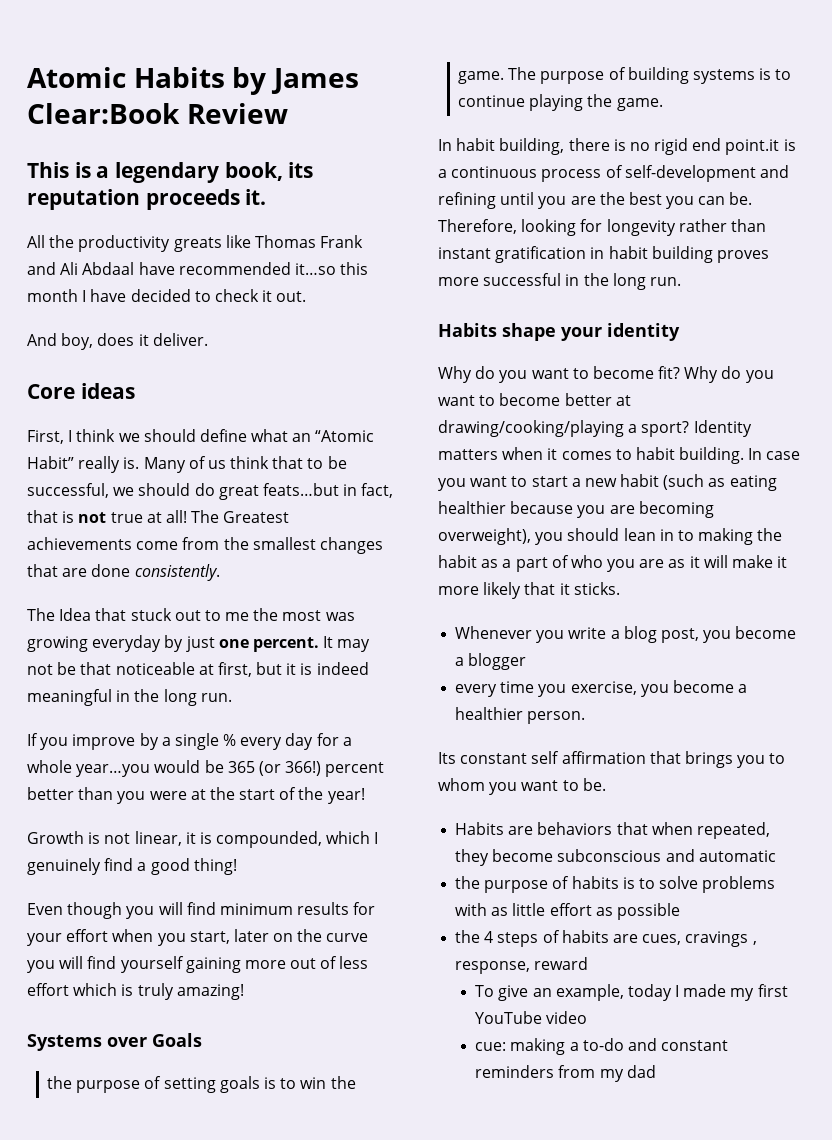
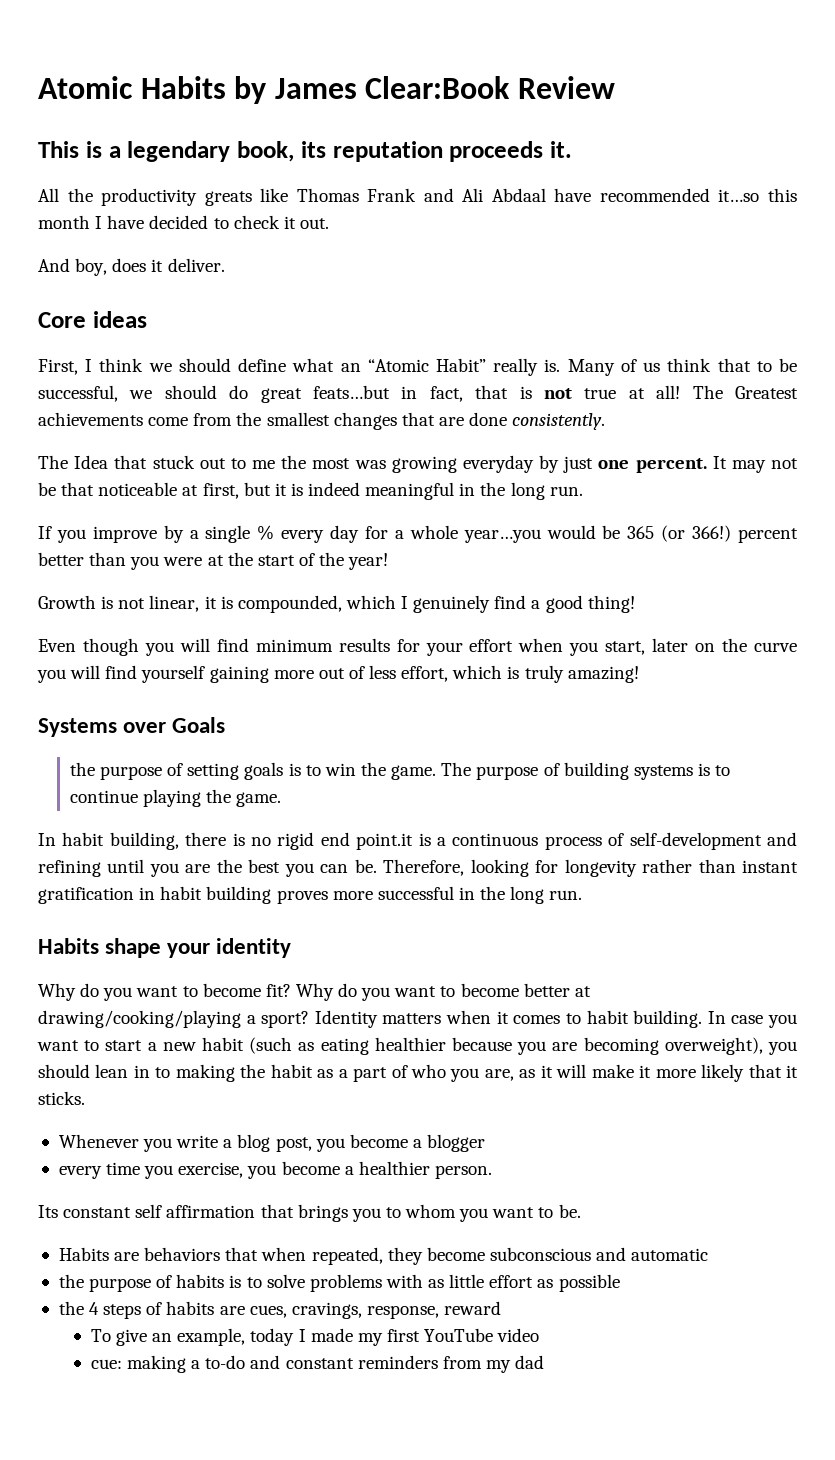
- Even though you will find minimum results for your effort when you start, later on the curve you will find yourself gaining more out of less effort which is truly amazing!
+ Even though you will find minimum results for your effort when you start, later on the curve you will find yourself gaining more out of less effort, which is truly amazing!
- In case you want to start a new habit (such as eating healthier because you are becoming overweight), you should lean in to making the habit as a part of who you are as it will make it more likely that it sticks.
+ In case you want to start a new habit (such as eating healthier because you are becoming overweight), you should lean in to making the habit as a part of who you are, as it will make it more likely that it sticks.
- the 4 steps of habits are cues, cravings , response, reward
+ the 4 steps of habits are cues, cravings, response, reward

